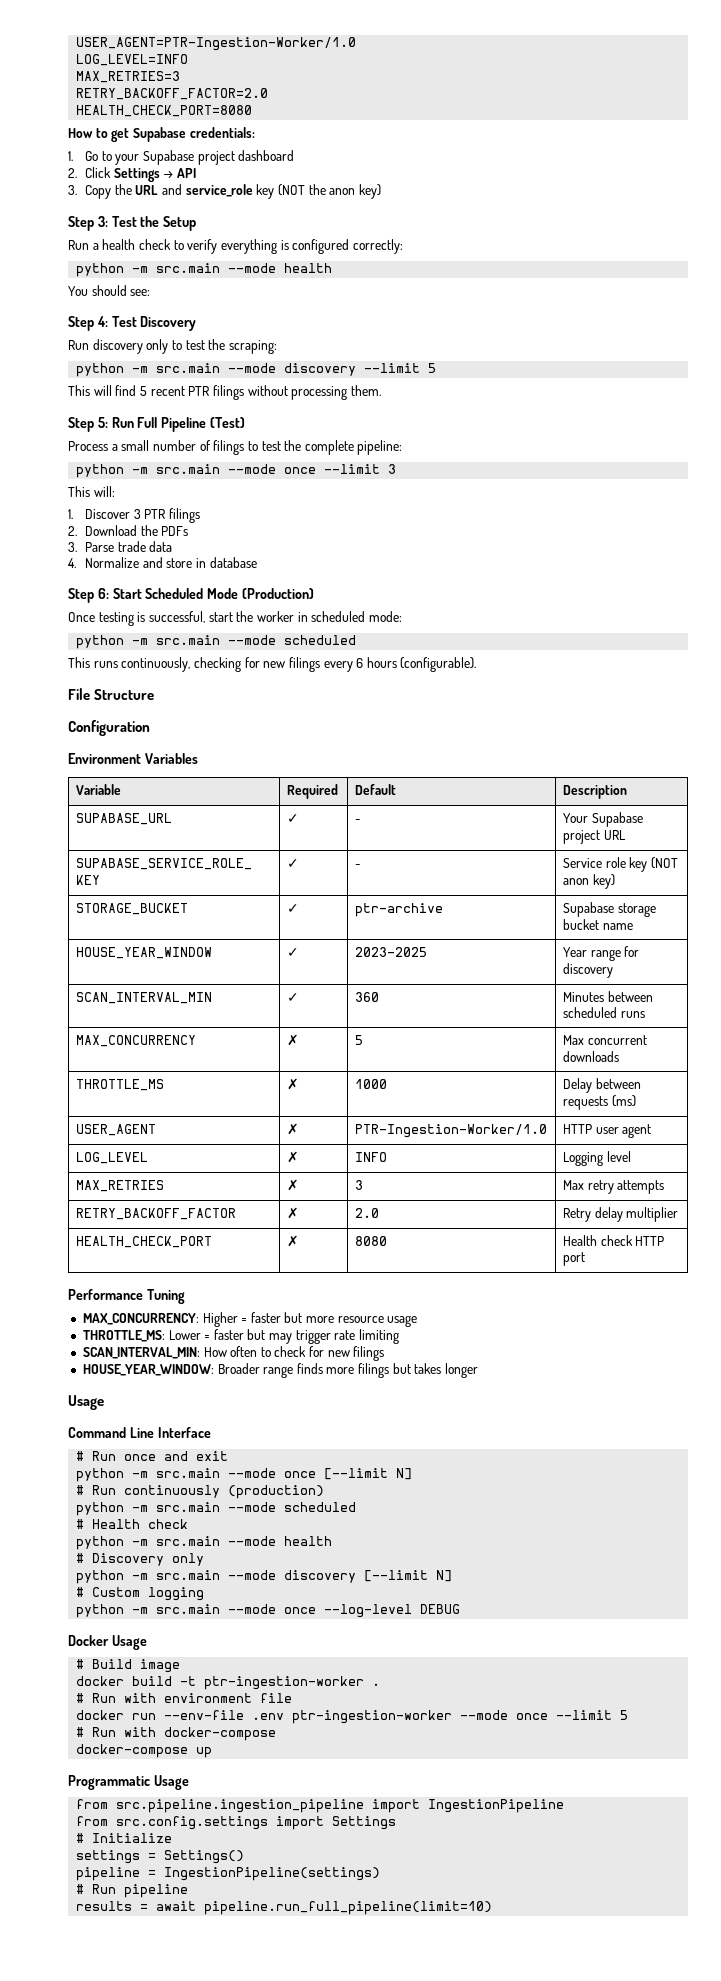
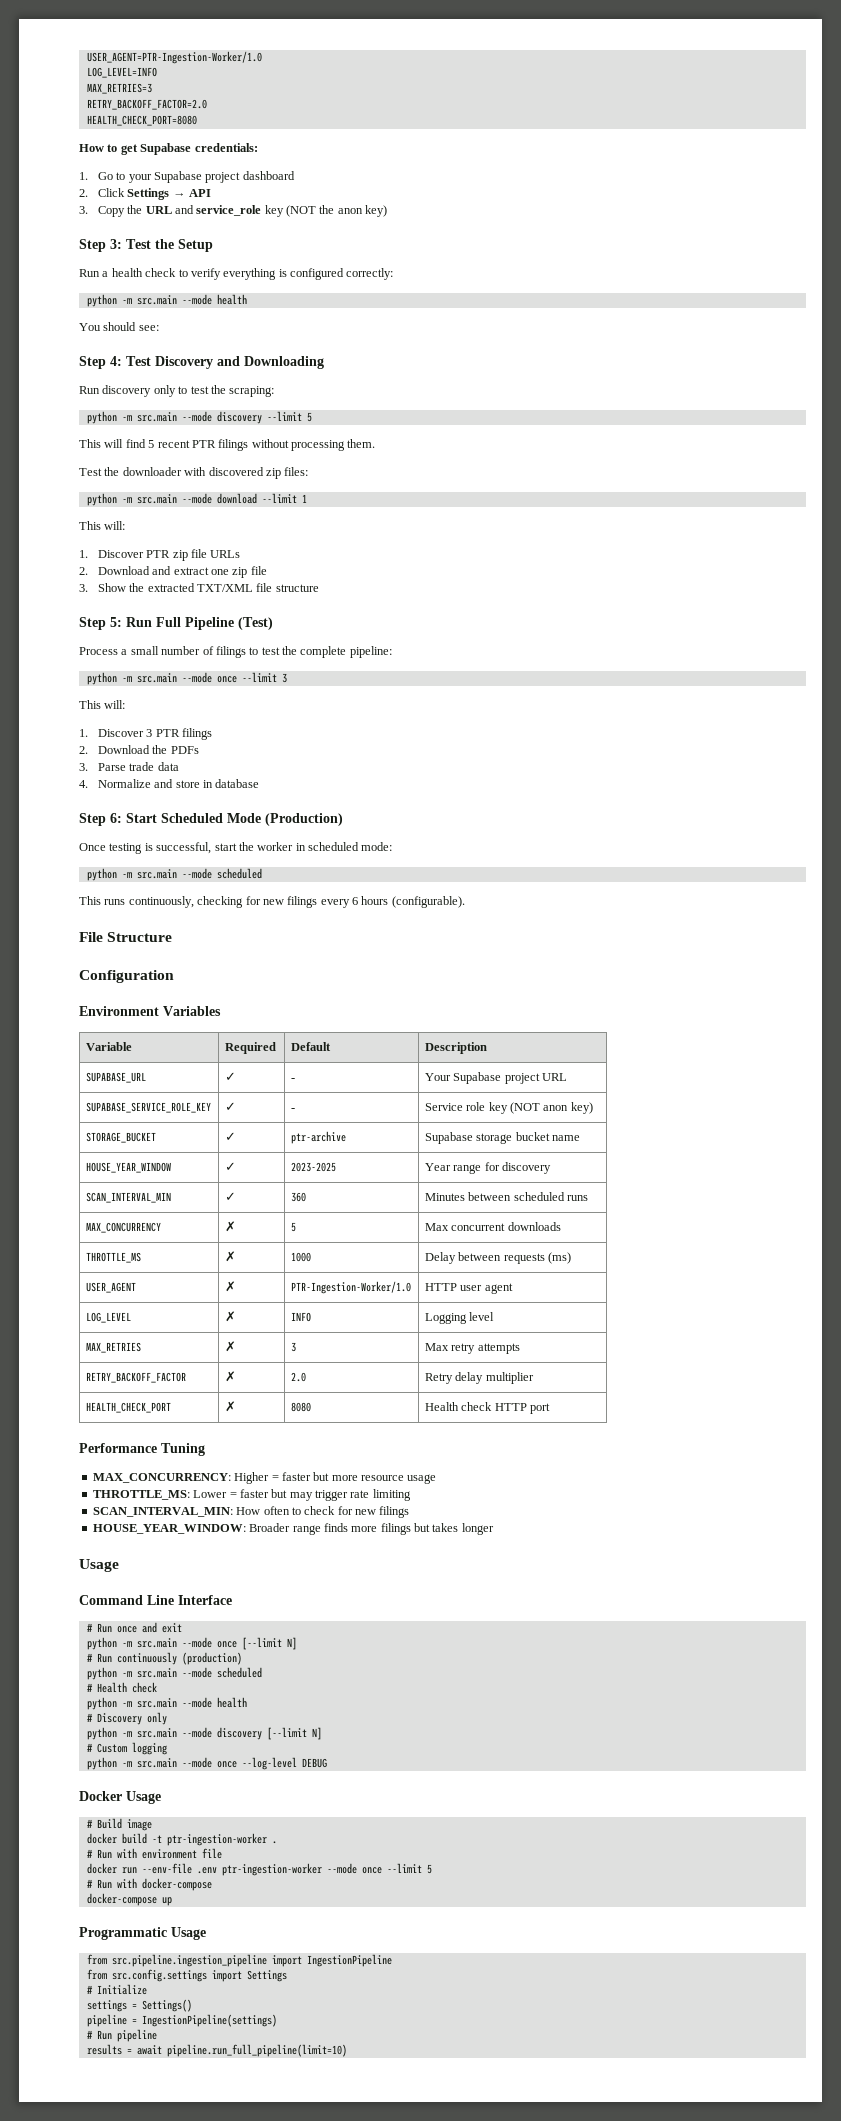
- Step 4: Test Discovery
+ Step 4: Test Discovery and Downloading
+ Test the downloader with discovered zip files:
+ python -m src.main --mode download --limit 1
+ This will:
+ 1. Discover PTR zip file URLs
+ 2. Download and extract one zip file
+ 3. Show the extracted TXT/XML file structure

